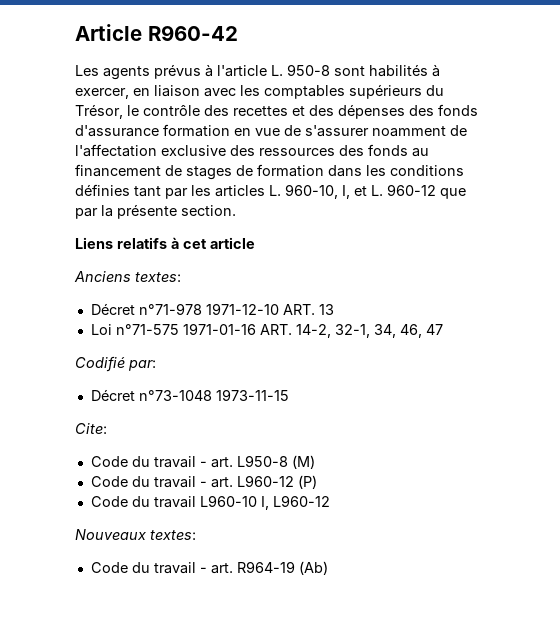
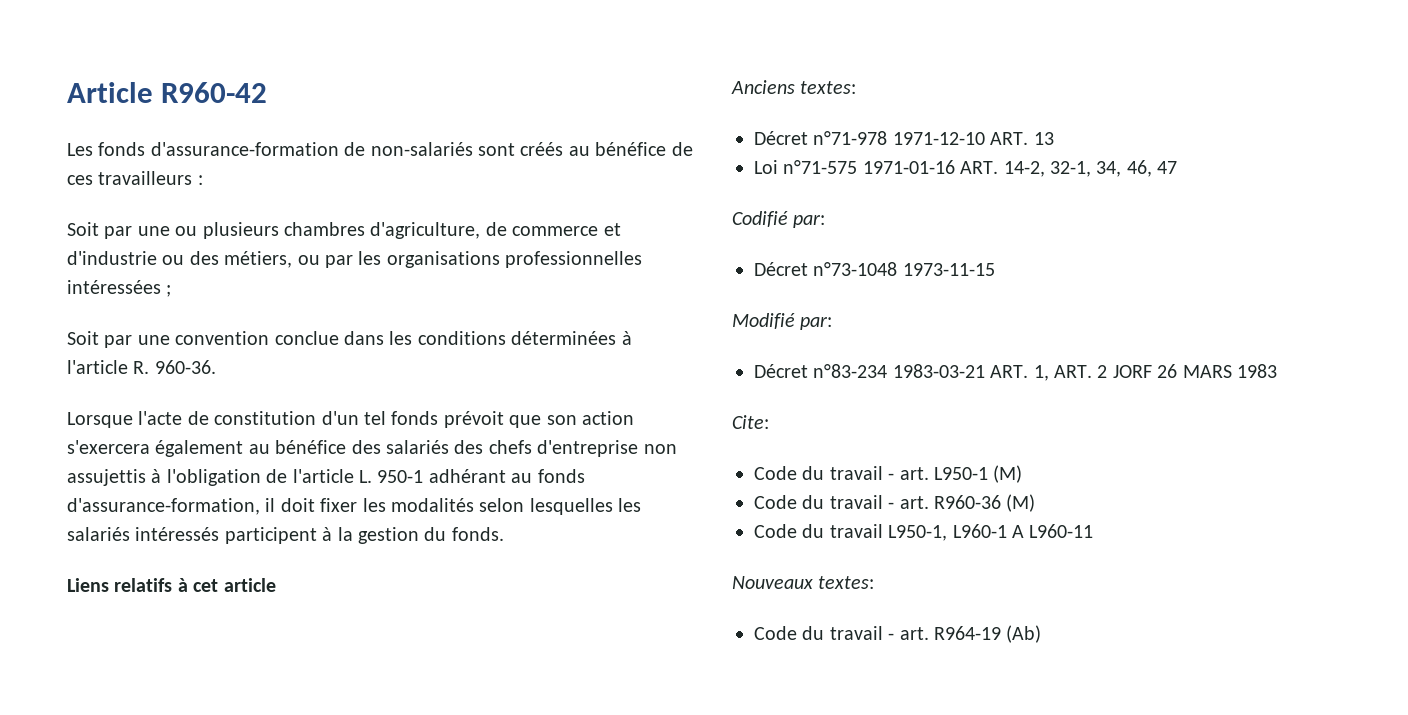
- Les agents prévus à l'article L. 950-8 sont habilités à exercer, en liaison avec les comptables supérieurs du Trésor, le contrôle des recettes et des dépenses des fonds d'assurance formation en vue de s'assurer noamment de l'affectation exclusive des ressources des fonds au financement de stages de formation dans les conditions définies tant par les articles L. 960-10, I, et L. 960-12 que par la présente section.
+ Les fonds d'assurance-formation de non-salariés sont créés au bénéfice de ces travailleurs :
+ Soit par une ou plusieurs chambres d'agriculture, de commerce et d'industrie ou des métiers, ou par les organisations professionnelles intéressées ;
+ Soit par une convention conclue dans les conditions déterminées à l'article R. 960-36.
+ Lorsque l'acte de constitution d'un tel fonds prévoit que son action s'exercera également au bénéfice des salariés des chefs d'entreprise non assujettis à l'obligation de l'article L. 950-1 adhérant au fonds d'assurance-formation, il doit fixer les modalités selon lesquelles les salariés intéressés participent à la gestion du fonds.
+ Modifié par:
+ Décret n°83-234 1983-03-21 ART. 1, ART. 2 JORF 26 MARS 1983
- Code du travail - art. L950-8 (M)
+ Code du travail - art. L950-1 (M)
- Code du travail - art. L960-12 (P)
- Code du travail L960-10 I, L960-12
+ Code du travail - art. R960-36 (M)
+ Code du travail L950-1, L960-1 A L960-11

